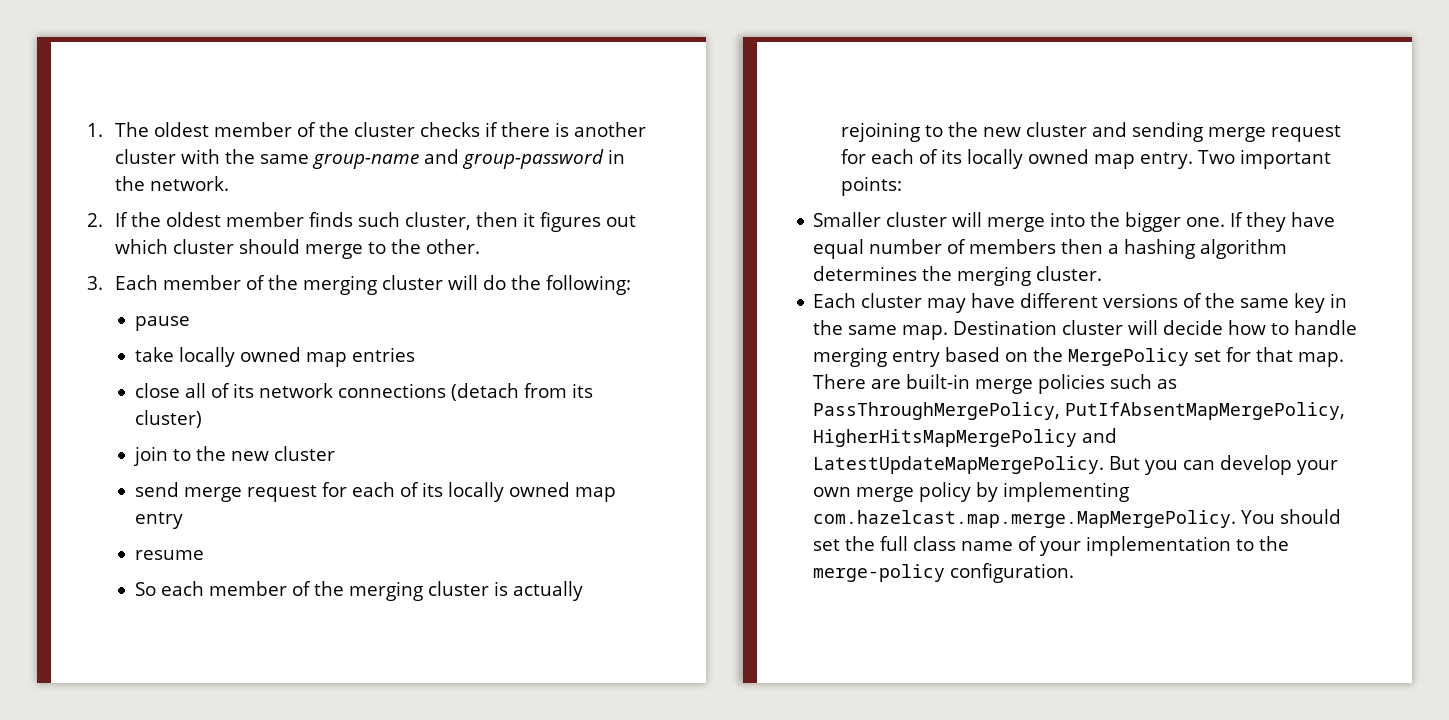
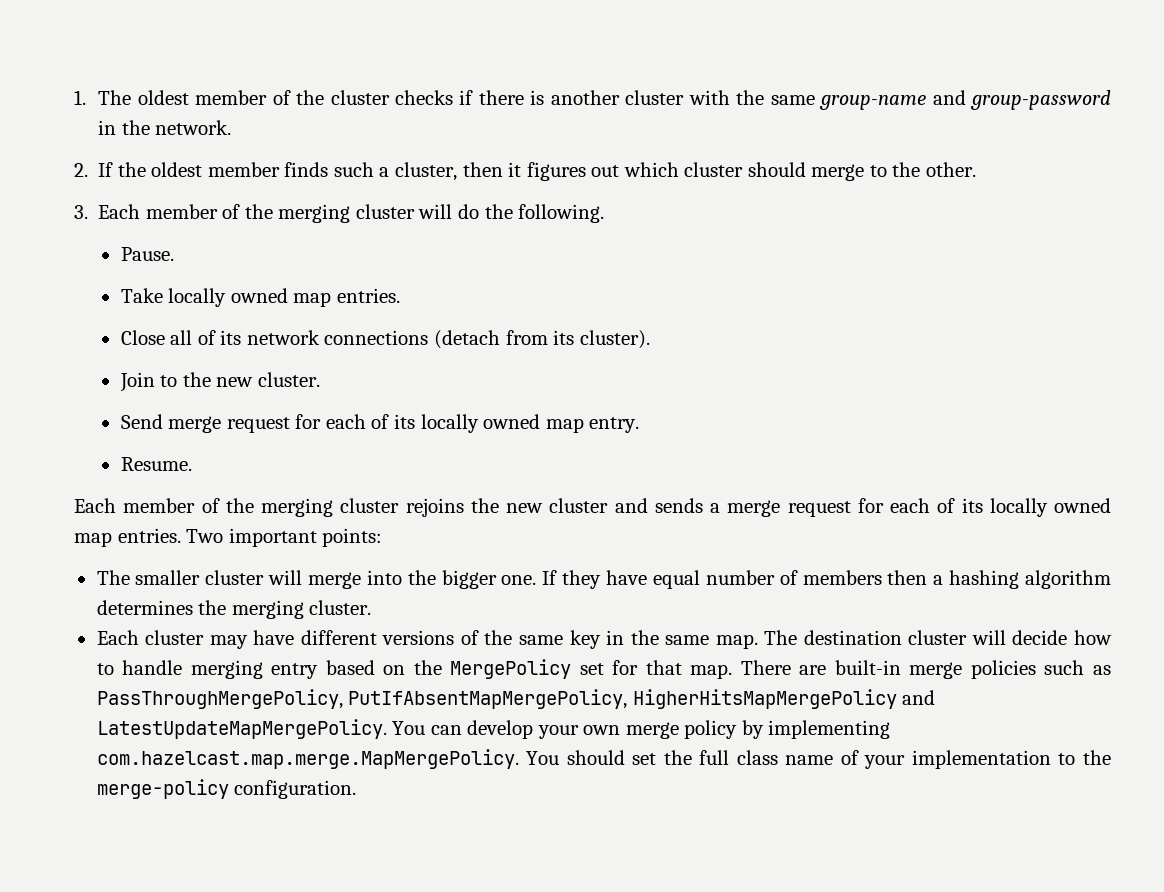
- 2. If the oldest member finds such cluster, then it figures out which cluster should merge to the other.
+ 2. If the oldest member finds such a cluster, then it figures out which cluster should merge to the other.
- 3. Each member of the merging cluster will do the following:
- pause
- take locally owned map entries
- close all of its network connections (detach from its cluster)
- join to the new cluster
- send merge request for each of its locally owned map entry
- resume
- So each member of the merging cluster is actually rejoining to the new cluster and sending merge request for each of its locally owned map entry.
+ 3. Each member of the merging cluster will do the following.
+ Pause.
+ Take locally owned map entries.
+ Close all of its network connections (detach from its cluster).
+ Join to the new cluster.
+ Send merge request for each of its locally owned map entry.
+ Resume.
+ Each member of the merging cluster rejoins the new cluster and sends a merge request for each of its locally owned map entries.
- Smaller cluster will merge into the bigger one.
+ The smaller cluster will merge into the bigger one.
- Destination cluster will decide how to handle merging entry based on the MergePolicy set for that map.
+ The destination cluster will decide how to handle merging entry based on the MergePolicy set for that map.
- But you can develop your own merge policy by implementing com.hazelcast.map.merge.MapMergePolicy. You should set the full class name of your implementation to the merge-policy configuration.
+ You can develop your own merge policy by implementing com.hazelcast.map.merge.MapMergePolicy. You should set the full class name of your implementation to the merge-policy configuration.

